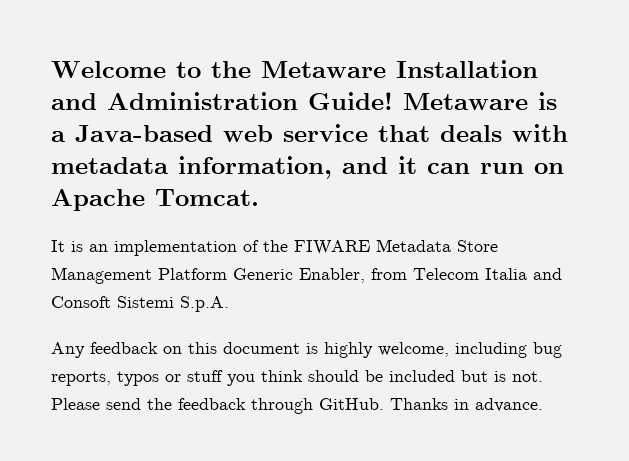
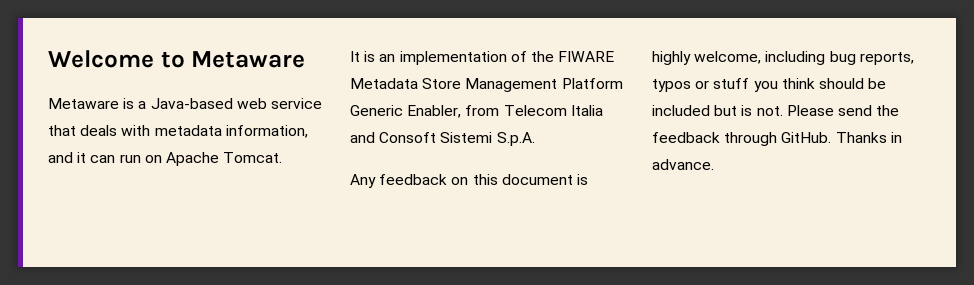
- Welcome to the Metaware Installation and Administration Guide! Metaware is a Java-based web service that deals with metadata information, and it can run on Apache Tomcat.
+ Welcome to Metaware
+ Metaware is a Java-based web service that deals with metadata information, and it can run on Apache Tomcat.

